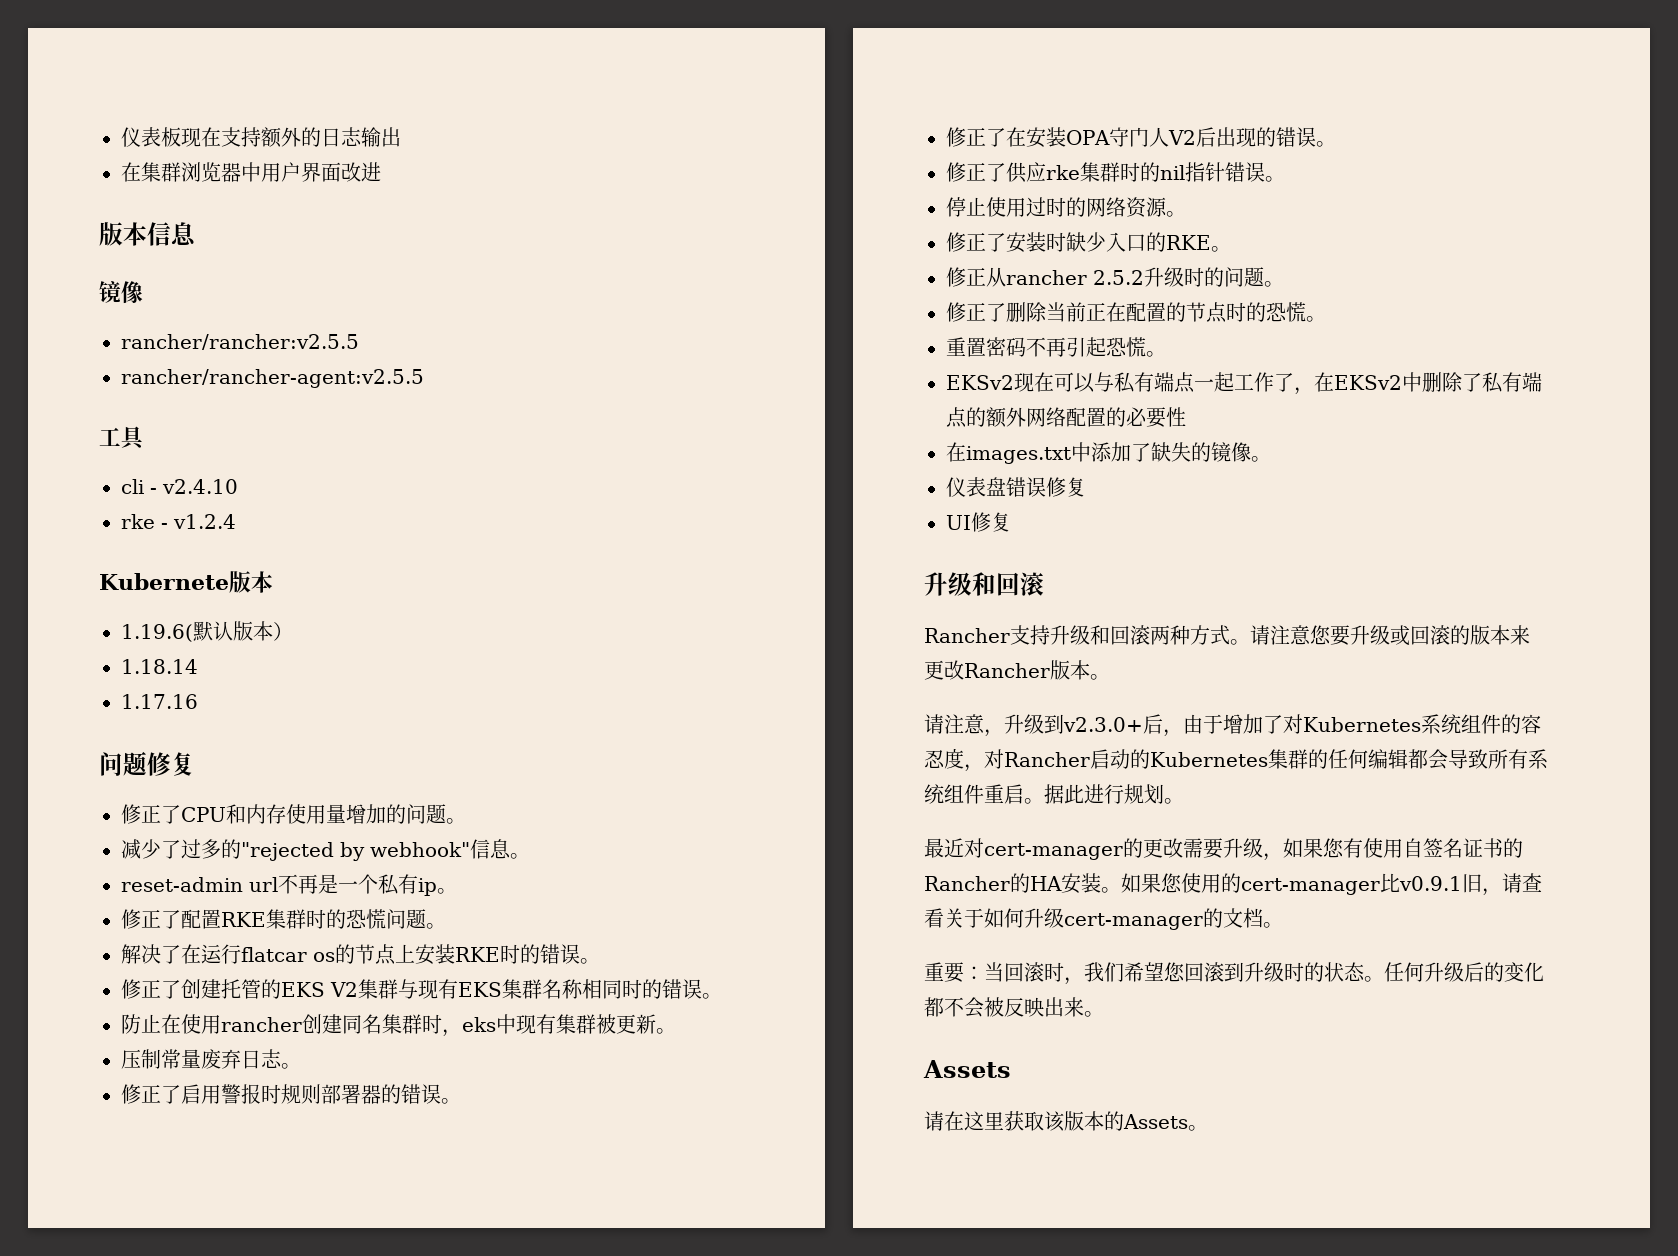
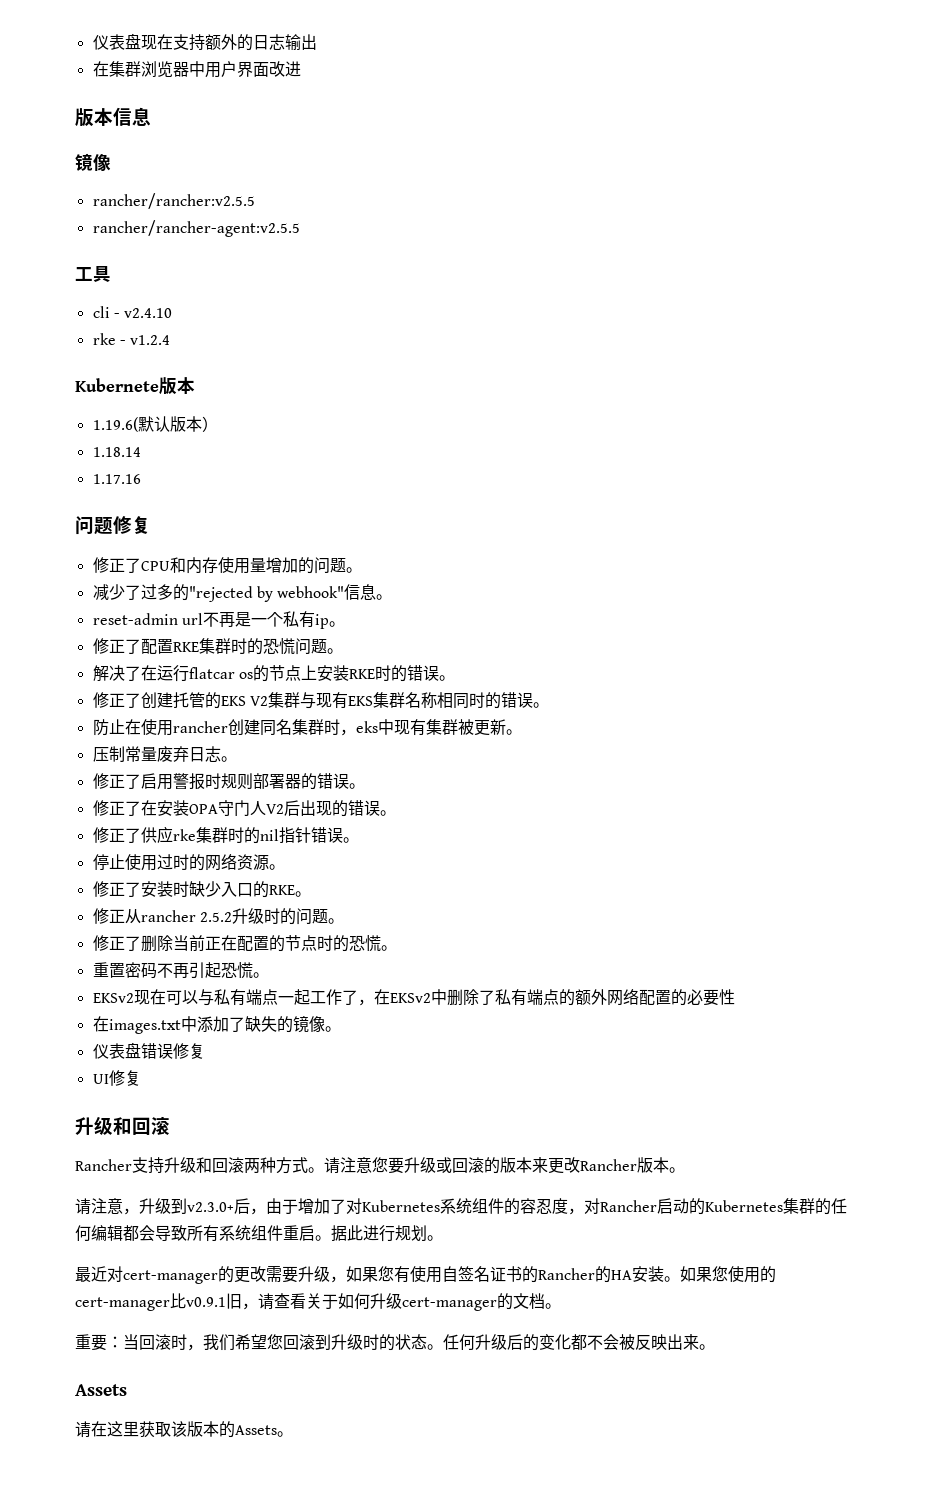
- 仪表板现在支持额外的日志输出
+ 仪表盘现在支持额外的日志输出

